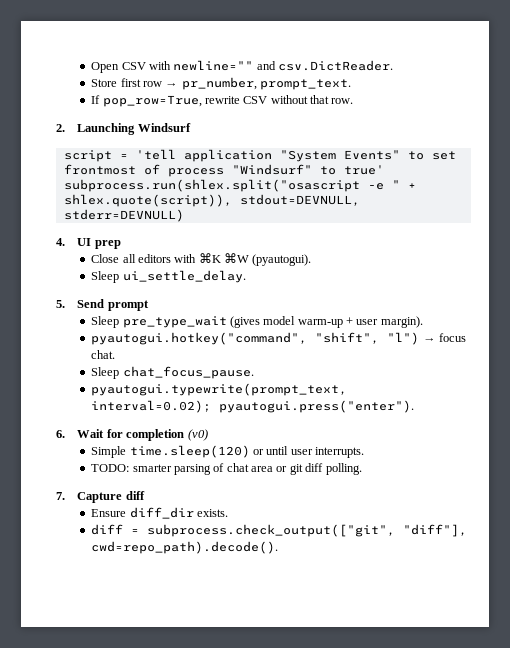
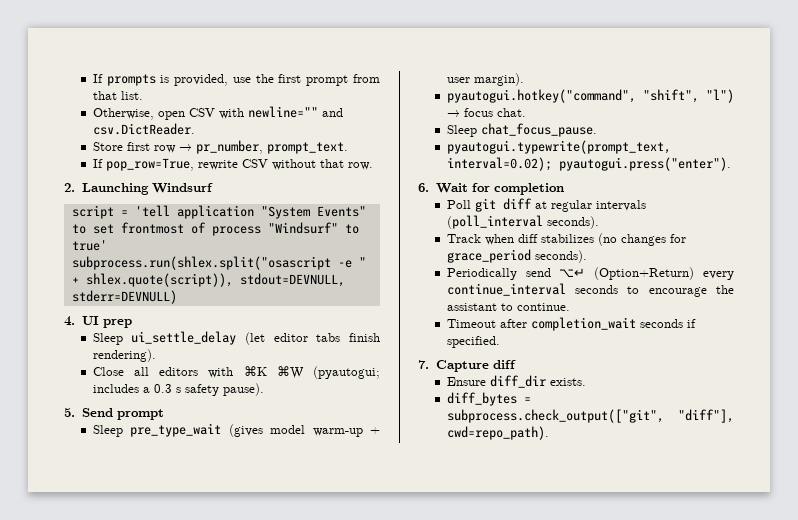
- Open CSV with newline="" and csv.DictReader.
+ If prompts is provided, use the first prompt from that list.
+ Otherwise, open CSV with newline="" and csv.DictReader.
+ Sleep ui_settle_delay (let editor tabs finish rendering).
- Close all editors with ⌘K ⌘W (pyautogui).
- Sleep ui_settle_delay.
+ Close all editors with ⌘K ⌘W (pyautogui; includes a 0.3 s safety pause).
- 6. Wait for completion (v0)
- Simple time.sleep(120) or until user interrupts.
- TODO: smarter parsing of chat area or git diff polling.
+ 6. Wait for completion
+ Poll git diff at regular intervals (poll_interval seconds).
+ Track when diff stabilizes (no changes for grace_period seconds).
+ Periodically send ⌥↵ (Option+Return) every continue_interval seconds to encourage the assistant to continue.
+ Timeout after completion_wait seconds if specified.
- diff = subprocess.check_output(["git", "diff"], cwd=repo_path).decode().
+ diff_bytes = subprocess.check_output(["git", "diff"], cwd=repo_path).

